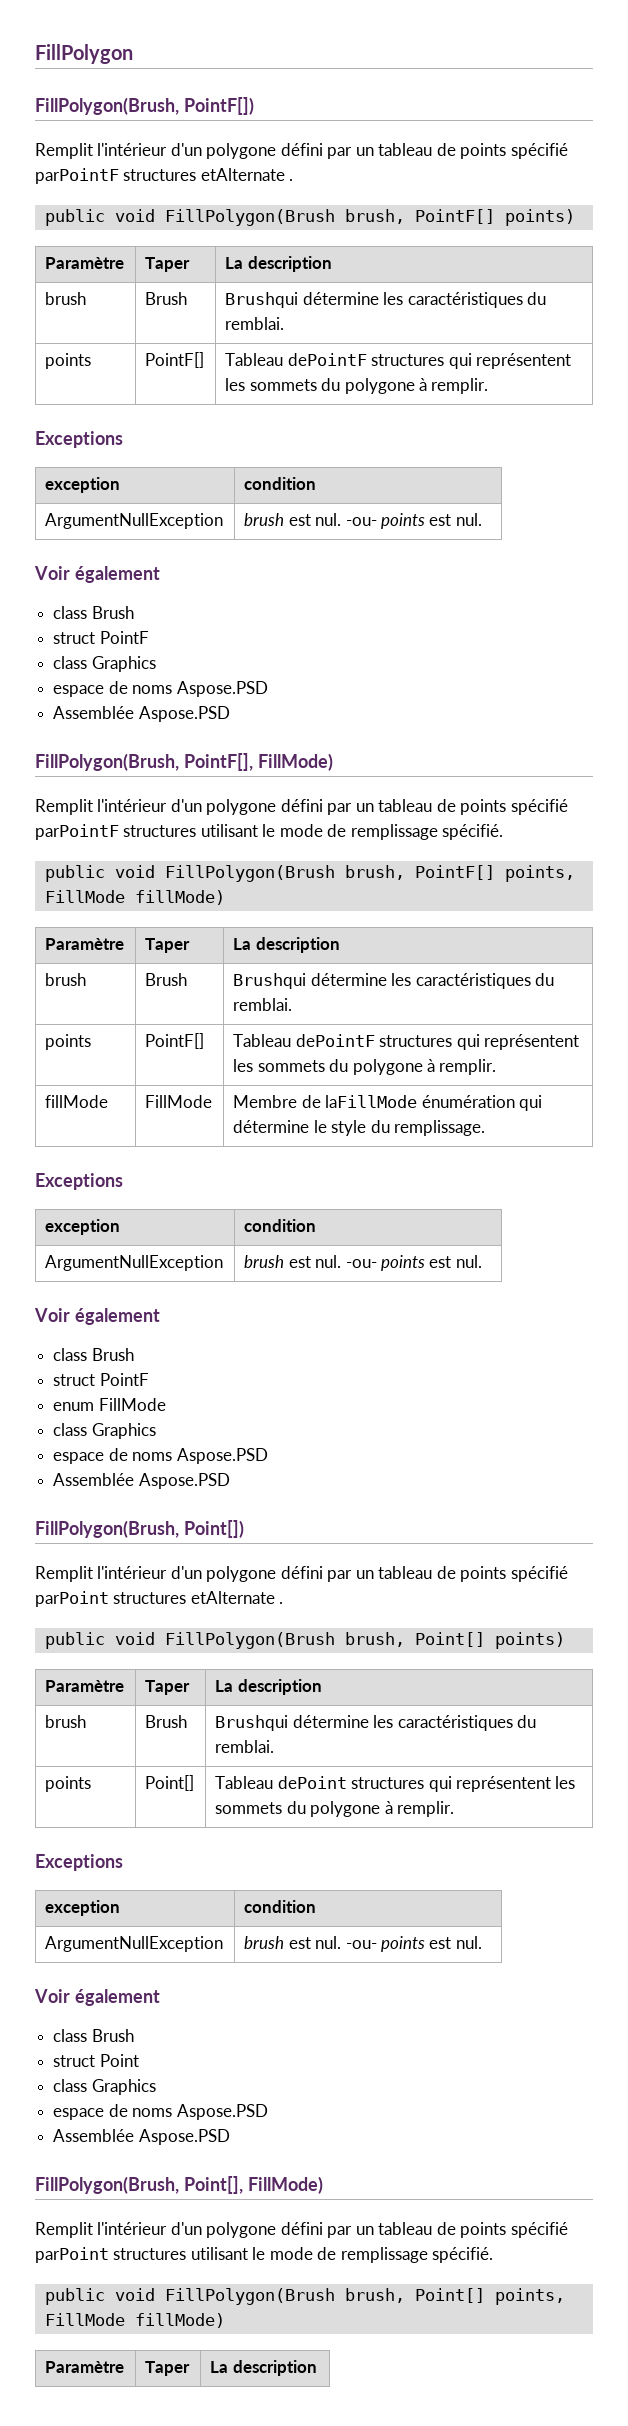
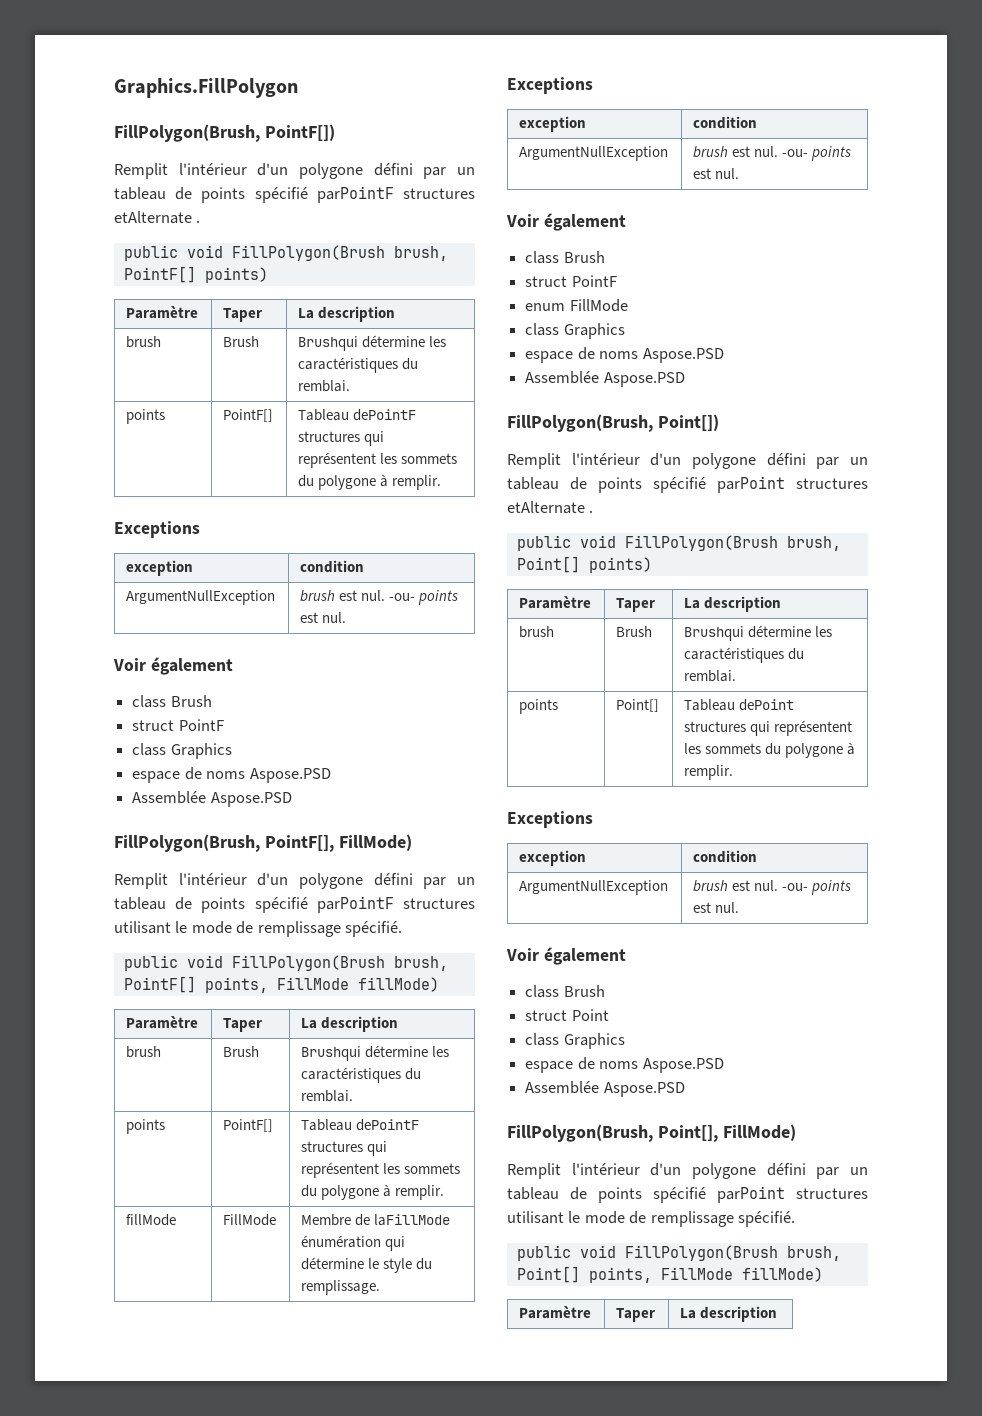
- FillPolygon
+ Graphics.FillPolygon

